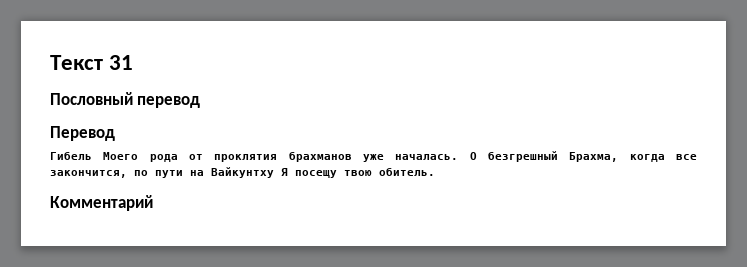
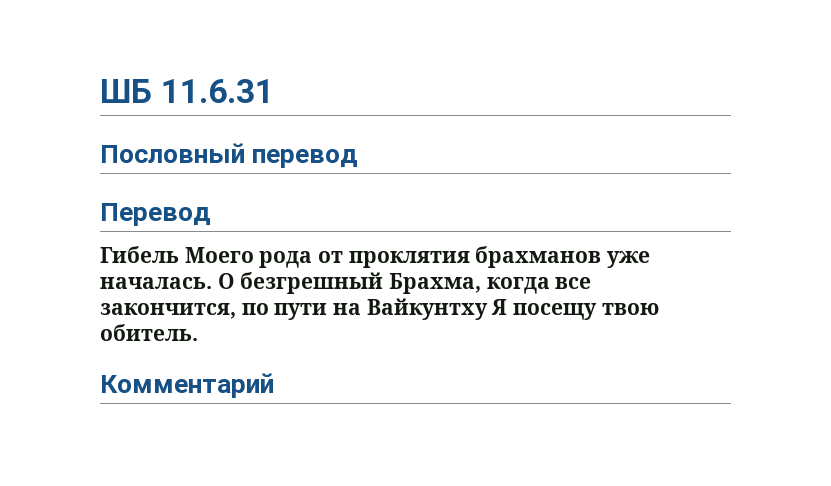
- Текст 31
+ ШБ 11.6.31

